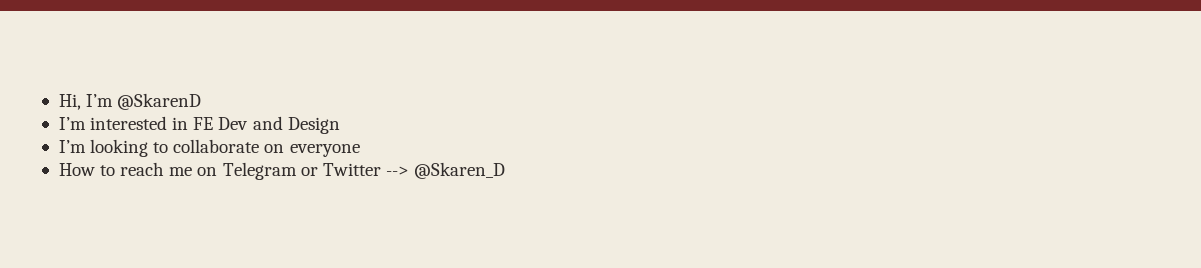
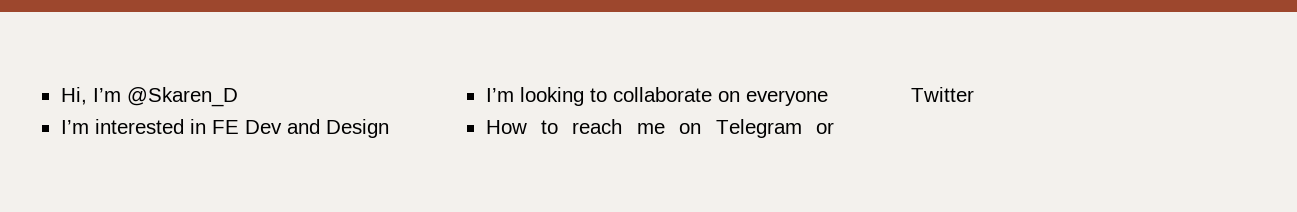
- Hi, I’m @SkarenD
+ Hi, I’m @Skaren_D
- How to reach me on Telegram or Twitter --> @Skaren_D
+ How to reach me on Telegram or Twitter

